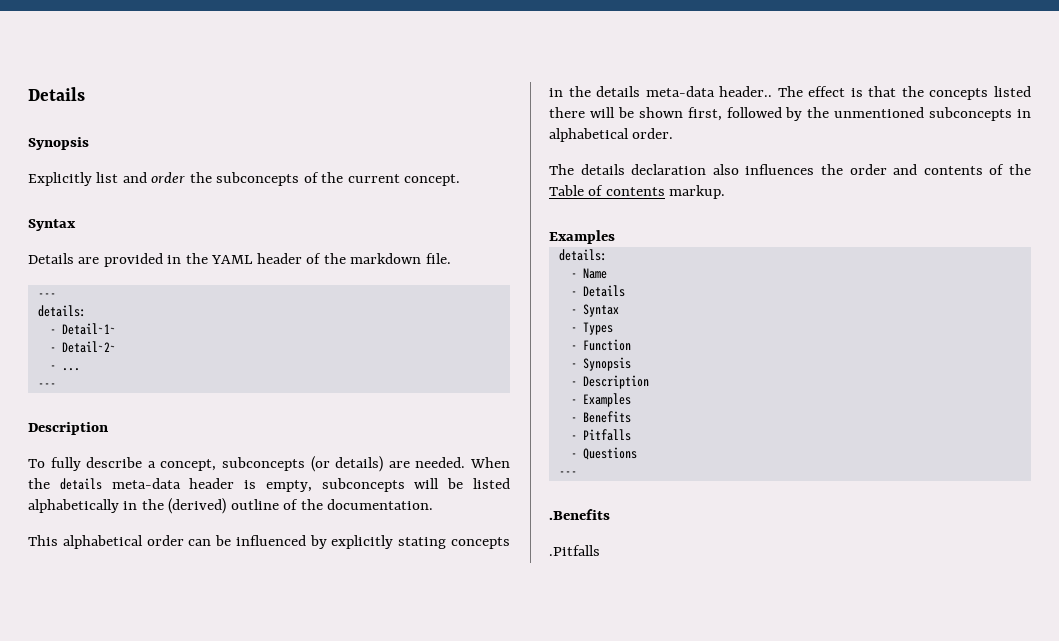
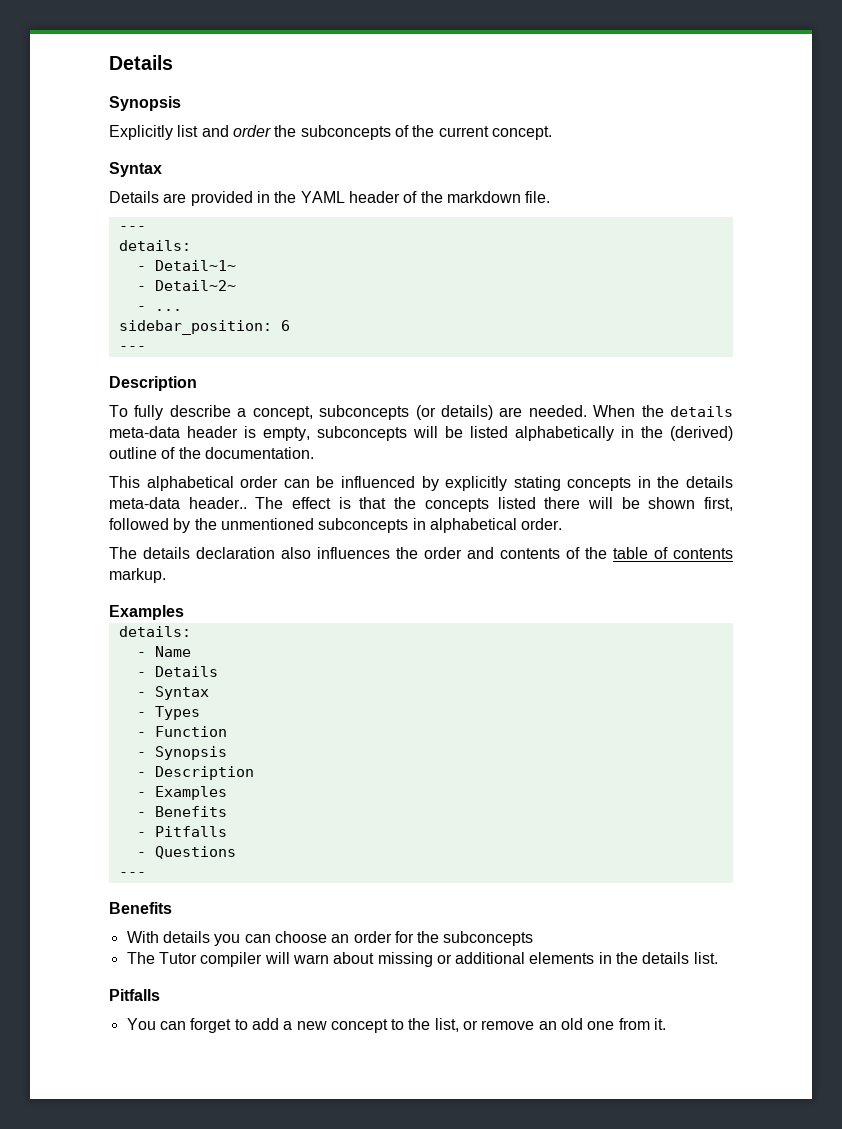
+ sidebar_position: 6
- The details declaration also influences the order and contents of the Table of contents markup.
+ The details declaration also influences the order and contents of the table of contents markup.
  - Questions
  ---
- .Benefits
- .Pitfalls
+ Benefits
+ With details you can choose an order for the subconcepts
+ The Tutor compiler will warn about missing or additional elements in the details list.
+ Pitfalls
+ You can forget to add a new concept to the list, or remove an old one from it.

